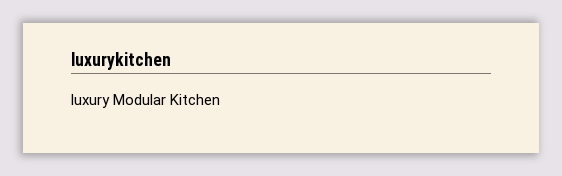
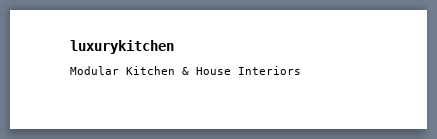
- luxury Modular Kitchen
+ Modular Kitchen & House Interiors

